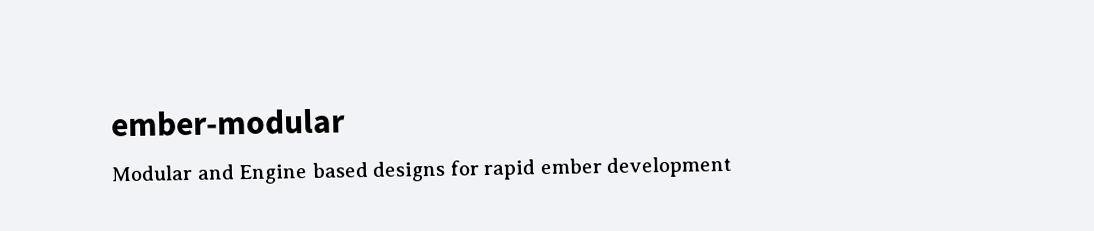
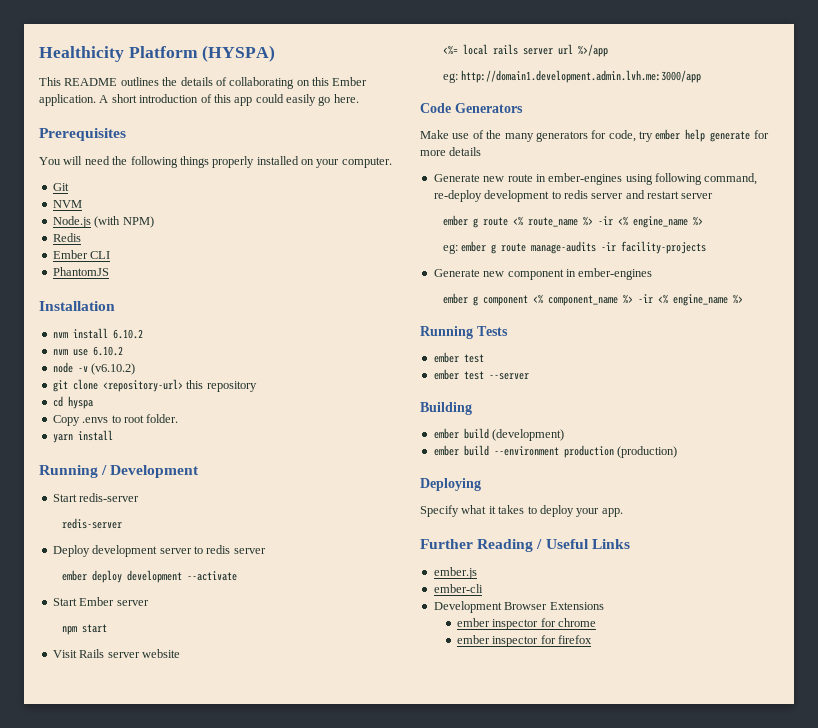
- ember-modular
- Modular and Engine based designs for rapid ember development
+ Healthicity Platform (HYSPA)
+ This README outlines the details of collaborating on this Ember application. A short introduction of this app could easily go here.
+ Prerequisites
+ You will need the following things properly installed on your computer.
+ Git
+ NVM
+ Node.js (with NPM)
+ Redis
+ Ember CLI
+ PhantomJS
+ Installation
+ nvm install 6.10.2
+ nvm use 6.10.2
+ node -v (v6.10.2)
+ git clone <repository-url> this repository
+ cd hyspa
+ Copy .envs to root folder.
+ yarn install
+ Running / Development
+ Start redis-server
+ redis-server
+ Deploy development server to redis server
+ ember deploy development --activate
+ Start Ember server
+ npm start
+ Visit Rails server website
+ <%= local rails server url %>/app
+ eg: http://domain1.development.admin.lvh.me:3000/app
+ Code Generators
+ Make use of the many generators for code, try ember help generate for more details
+ Generate new route in ember-engines using following command, re-deploy development to redis server and restart server
+ ember g route <% route_name %> -ir <% engine_name %>
+ eg: ember g route manage-audits -ir facility-projects
+ Generate new component in ember-engines
+ ember g component <% component_name %> -ir <% engine_name %>
+ Running Tests
+ ember test
+ ember test --server
+ Building
+ ember build (development)
+ ember build --environment production (production)
+ Deploying
+ Specify what it takes to deploy your app.
+ Further Reading / Useful Links
+ ember.js
+ ember-cli
+ Development Browser Extensions
+ ember inspector for chrome
+ ember inspector for firefox

